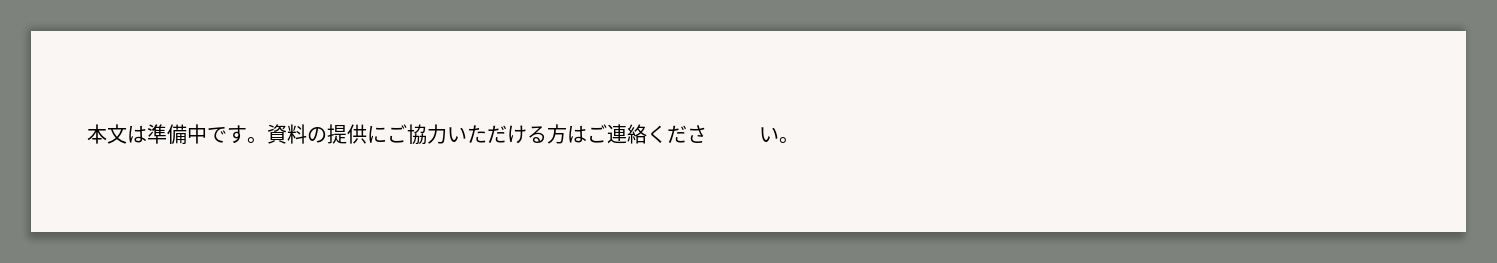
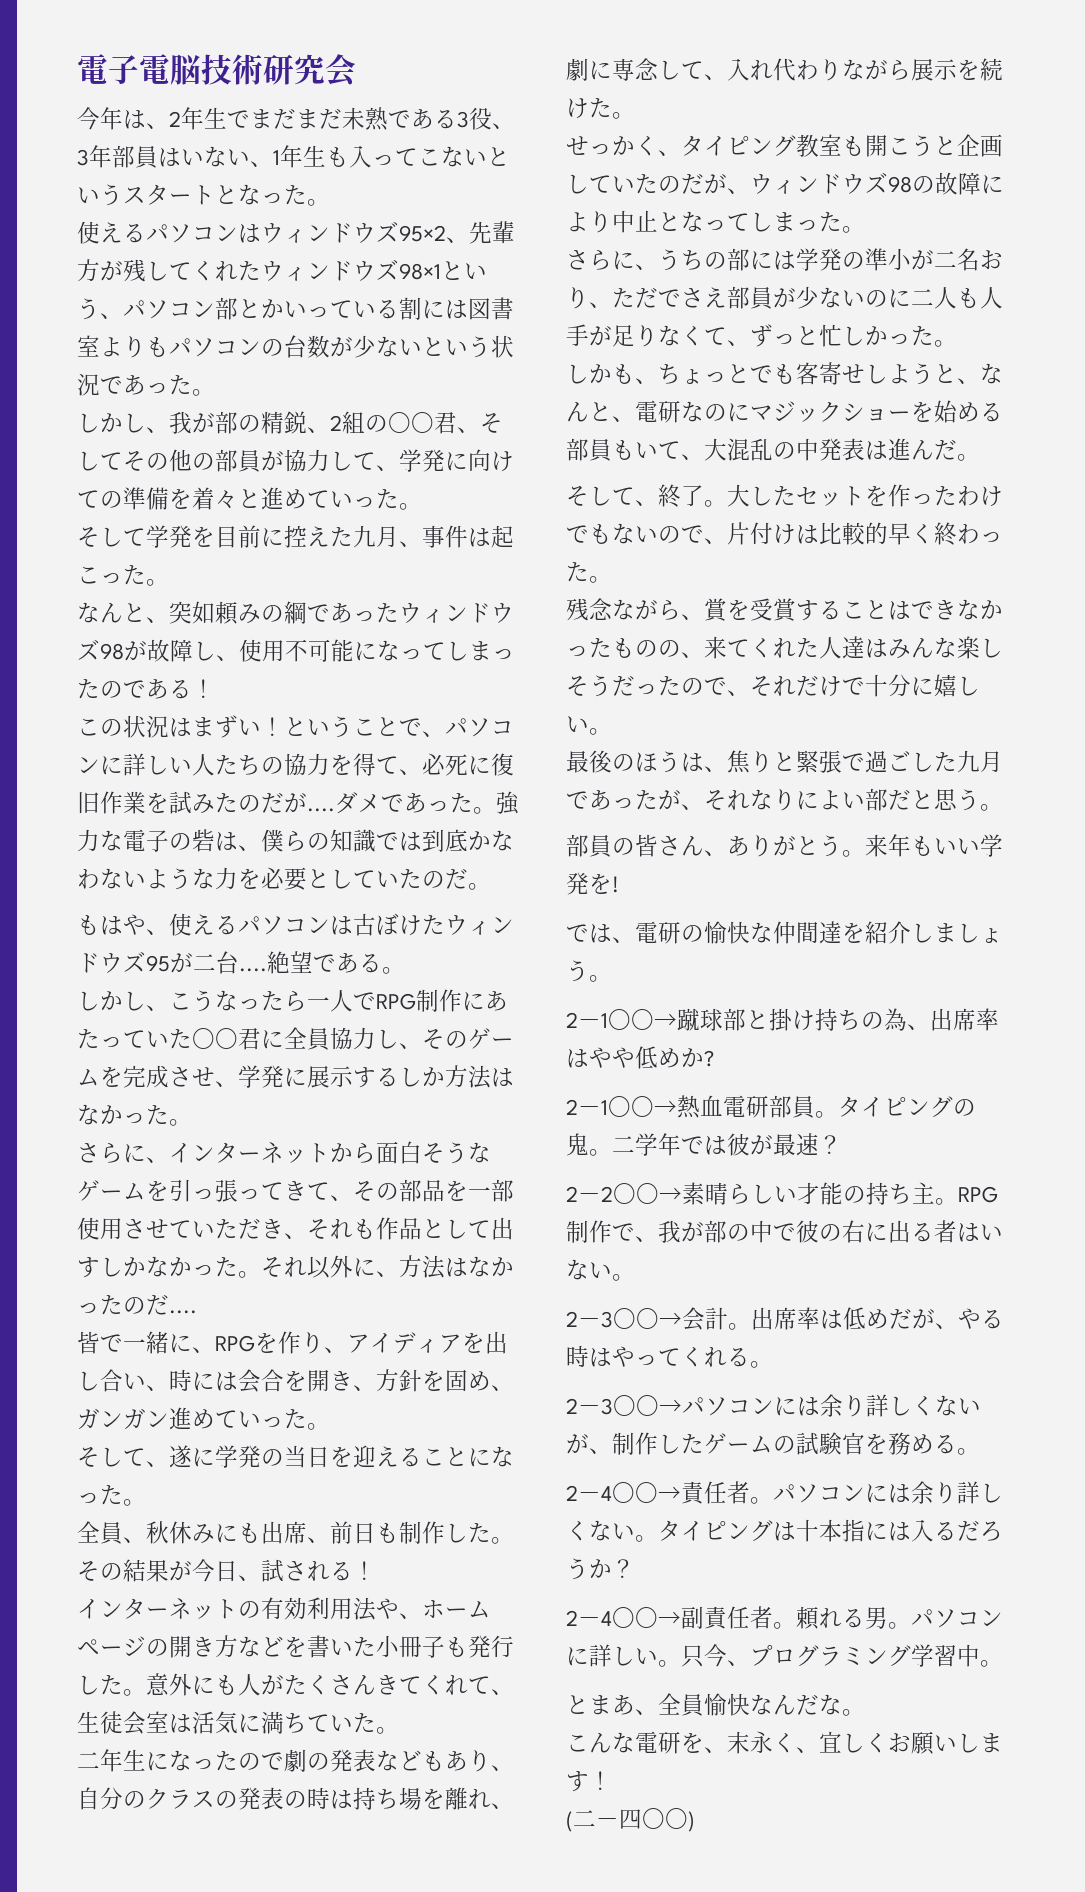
- 本文は準備中です。資料の提供にご協力いただける方はご連絡ください。
+ 電子電脳技術研究会
+ 今年は、2年生でまだまだ未熟である3役、3年部員はいない、1年生も入ってこないというスタートとなった。
+ 使えるパソコンはウィンドウズ95×2、先輩方が残してくれたウィンドウズ98×1という、パソコン部とかいっている割には図書室よりもパソコンの台数が少ないという状況であった。
+ しかし、我が部の精鋭、2組の〇〇君、そしてその他の部員が協力して、学発に向けての準備を着々と進めていった。
+ そして学発を目前に控えた九月、事件は起こった。
+ なんと、突如頼みの綱であったウィンドウズ98が故障し、使用不可能になってしまったのである！
+ この状況はまずい！ということで、パソコンに詳しい人たちの協力を得て、必死に復旧作業を試みたのだが....ダメであった。強力な電子の砦は、僕らの知識では到底かなわないような力を必要としていたのだ。
+ もはや、使えるパソコンは古ぼけたウィンドウズ95が二台....絶望である。
+ しかし、こうなったら一人でRPG制作にあたっていた〇〇君に全員協力し、そのゲームを完成させ、学発に展示するしか方法はなかった。
+ さらに、インターネットから面白そうなゲームを引っ張ってきて、その部品を一部使用させていただき、それも作品として出すしかなかった。それ以外に、方法はなかったのだ....
+ 皆で一緒に、RPGを作り、アイディアを出し合い、時には会合を開き、方針を固め、ガンガン進めていった。
+ そして、遂に学発の当日を迎えることになった。
+ 全員、秋休みにも出席、前日も制作した。その結果が今日、試される！
+ インターネットの有効利用法や、ホームページの開き方などを書いた小冊子も発行した。意外にも人がたくさんきてくれて、生徒会室は活気に満ちていた。
+ 二年生になったので劇の発表などもあり、自分のクラスの発表の時は持ち場を離れ、劇に専念して、入れ代わりながら展示を続けた。
+ せっかく、タイピング教室も開こうと企画していたのだが、ウィンドウズ98の故障により中止となってしまった。
+ さらに、うちの部には学発の準小が二名おり、ただでさえ部員が少ないのに二人も人手が足りなくて、ずっと忙しかった。
+ しかも、ちょっとでも客寄せしようと、なんと、電研なのにマジックショーを始める部員もいて、大混乱の中発表は進んだ。
+ そして、終了。大したセットを作ったわけでもないので、片付けは比較的早く終わった。
+ 残念ながら、賞を受賞することはできなかったものの、来てくれた人達はみんな楽しそうだったので、それだけで十分に嬉しい。
+ 最後のほうは、焦りと緊張で過ごした九月であったが、それなりによい部だと思う。
+ 部員の皆さん、ありがとう。来年もいい学発を!
+ では、電研の愉快な仲間達を紹介しましょう。
+ 2－1〇〇→蹴球部と掛け持ちの為、出席率はやや低めか?
+ 2－1〇〇→熱血電研部員。タイピングの鬼。二学年では彼が最速？
+ 2－2〇〇→素晴らしい才能の持ち主。RPG制作で、我が部の中で彼の右に出る者はいない。
+ 2－3〇〇→会計。出席率は低めだが、やる時はやってくれる。
+ 2－3〇〇→パソコンには余り詳しくないが、制作したゲームの試験官を務める。
+ 2－4〇〇→責任者。パソコンには余り詳しくない。タイピングは十本指には入るだろうか？
+ 2－4〇〇→副責任者。頼れる男。パソコンに詳しい。只今、プログラミング学習中。
+ とまあ、全員愉快なんだな。
+ こんな電研を、末永く、宜しくお願いします！
+ (二－四〇〇)

